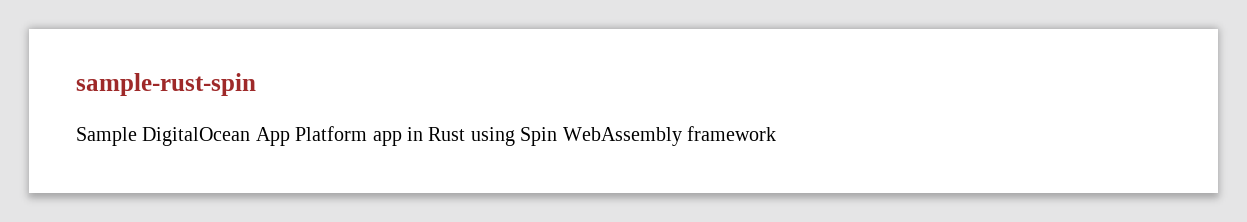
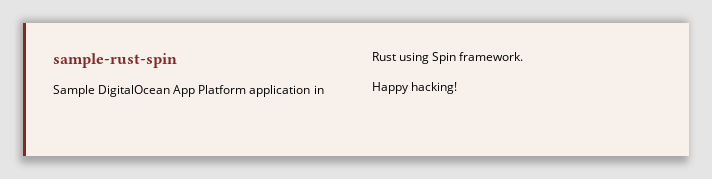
- Sample DigitalOcean App Platform app in Rust using Spin WebAssembly framework
+ Sample DigitalOcean App Platform application in Rust using Spin framework.
+ Happy hacking!

